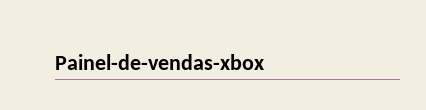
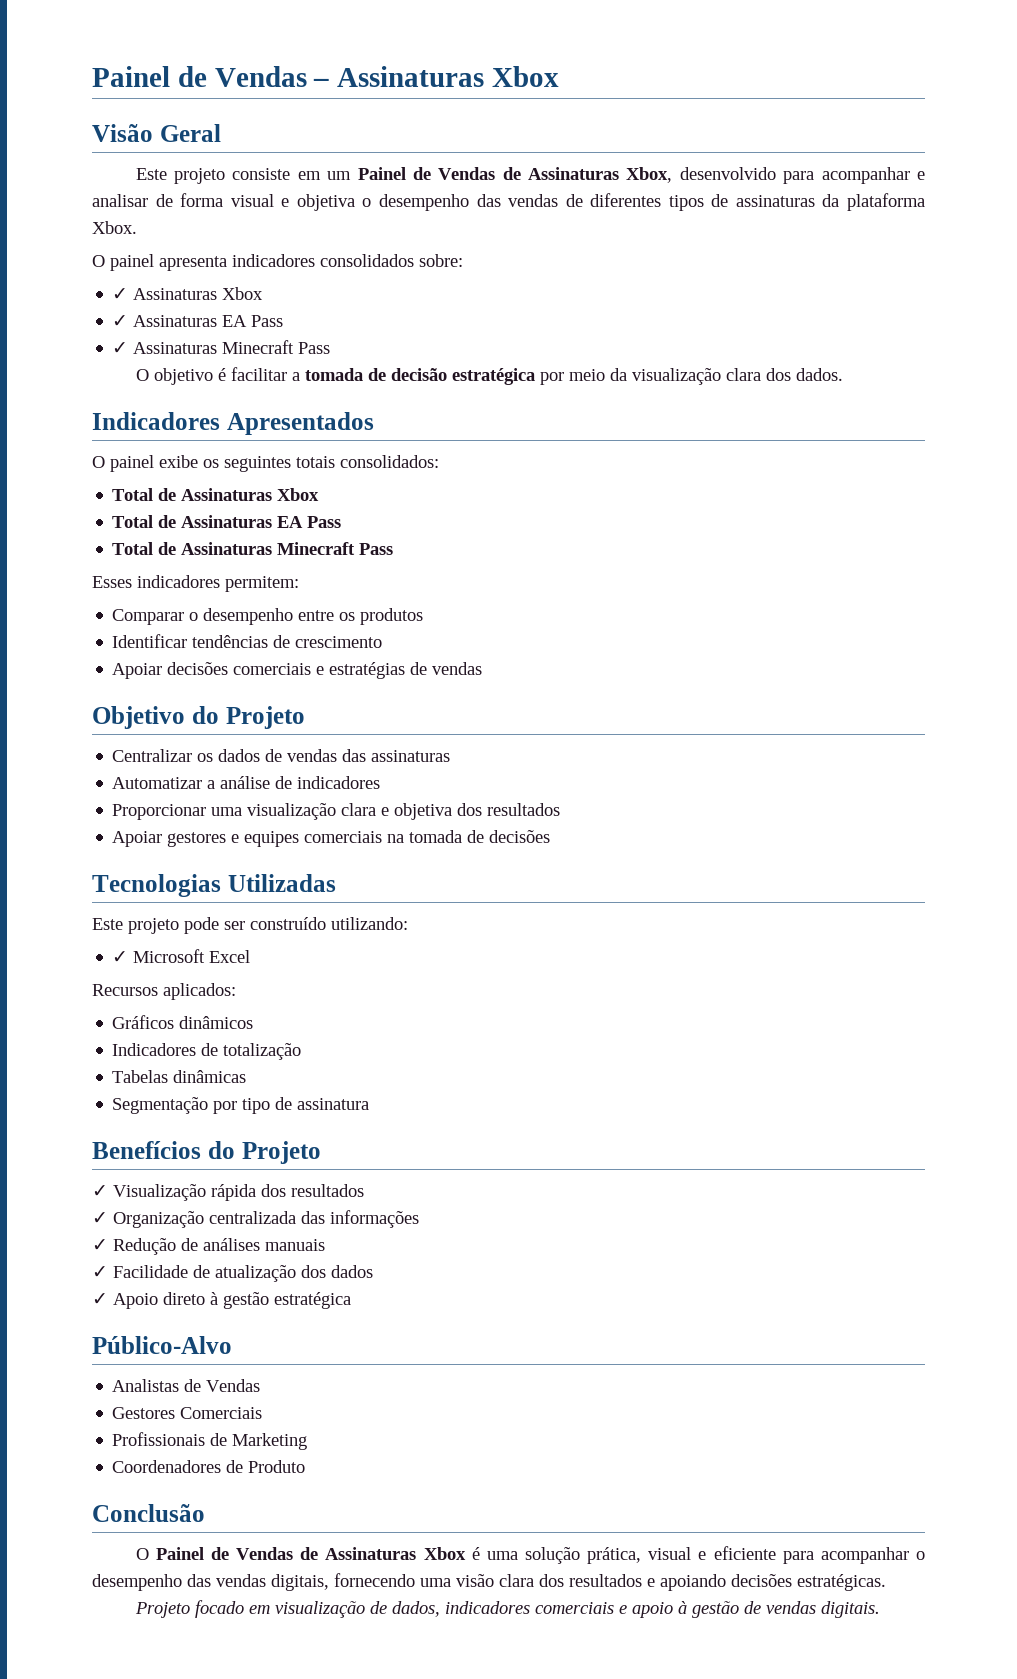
- Painel-de-vendas-xbox
+ Painel de Vendas – Assinaturas Xbox
+ Visão Geral
+ Este projeto consiste em um Painel de Vendas de Assinaturas Xbox, desenvolvido para acompanhar e analisar de forma visual e objetiva o desempenho das vendas de diferentes tipos de assinaturas da plataforma Xbox.
+ O painel apresenta indicadores consolidados sobre:
+ ✓ Assinaturas Xbox
+ ✓ Assinaturas EA Pass
+ ✓ Assinaturas Minecraft Pass
+ O objetivo é facilitar a tomada de decisão estratégica por meio da visualização clara dos dados.
+ Indicadores Apresentados
+ O painel exibe os seguintes totais consolidados:
+ Total de Assinaturas Xbox
+ Total de Assinaturas EA Pass
+ Total de Assinaturas Minecraft Pass
+ Esses indicadores permitem:
+ Comparar o desempenho entre os produtos
+ Identificar tendências de crescimento
+ Apoiar decisões comerciais e estratégias de vendas
+ Objetivo do Projeto
+ Centralizar os dados de vendas das assinaturas
+ Automatizar a análise de indicadores
+ Proporcionar uma visualização clara e objetiva dos resultados
+ Apoiar gestores e equipes comerciais na tomada de decisões
+ Tecnologias Utilizadas
+ Este projeto pode ser construído utilizando:
+ ✓ Microsoft Excel
+ Recursos aplicados:
+ Gráficos dinâmicos
+ Indicadores de totalização
+ Tabelas dinâmicas
+ Segmentação por tipo de assinatura
+ Benefícios do Projeto
+ ✓ Visualização rápida dos resultados
+ ✓ Organização centralizada das informações
+ ✓ Redução de análises manuais
+ ✓ Facilidade de atualização dos dados
+ ✓ Apoio direto à gestão estratégica
+ Público-Alvo
+ Analistas de Vendas
+ Gestores Comerciais
+ Profissionais de Marketing
+ Coordenadores de Produto
+ Conclusão
+ O Painel de Vendas de Assinaturas Xbox é uma solução prática, visual e eficiente para acompanhar o desempenho das vendas digitais, fornecendo uma visão clara dos resultados e apoiando decisões estratégicas.
+ Projeto focado em visualização de dados, indicadores comerciais e apoio à gestão de vendas digitais.

